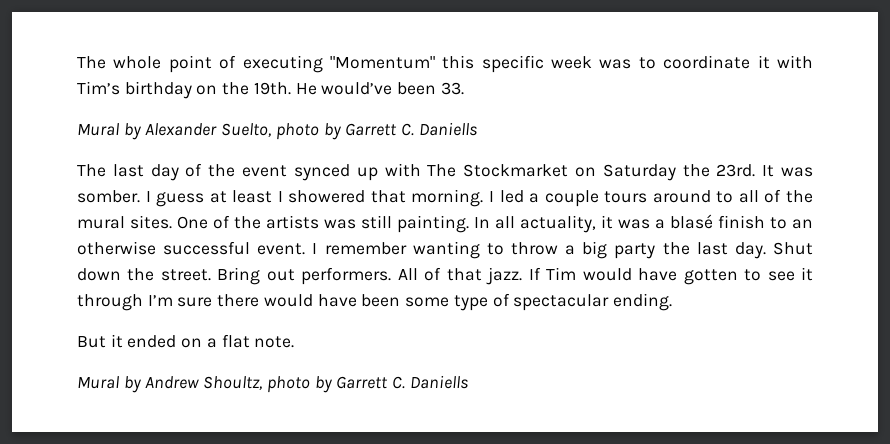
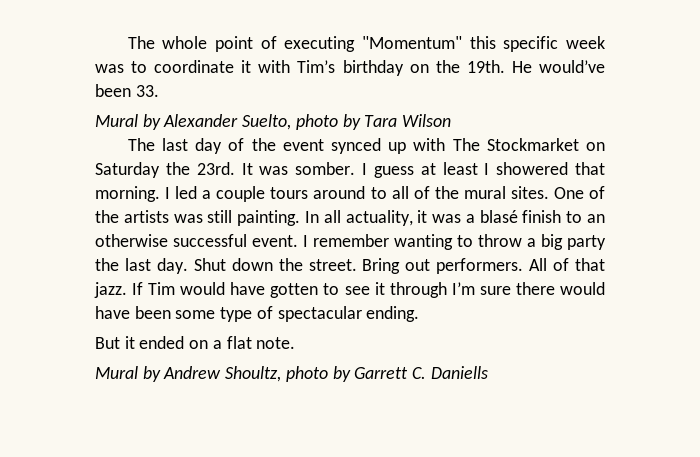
- Mural by Alexander Suelto, photo by Garrett C. Daniells
+ Mural by Alexander Suelto, photo by Tara Wilson

